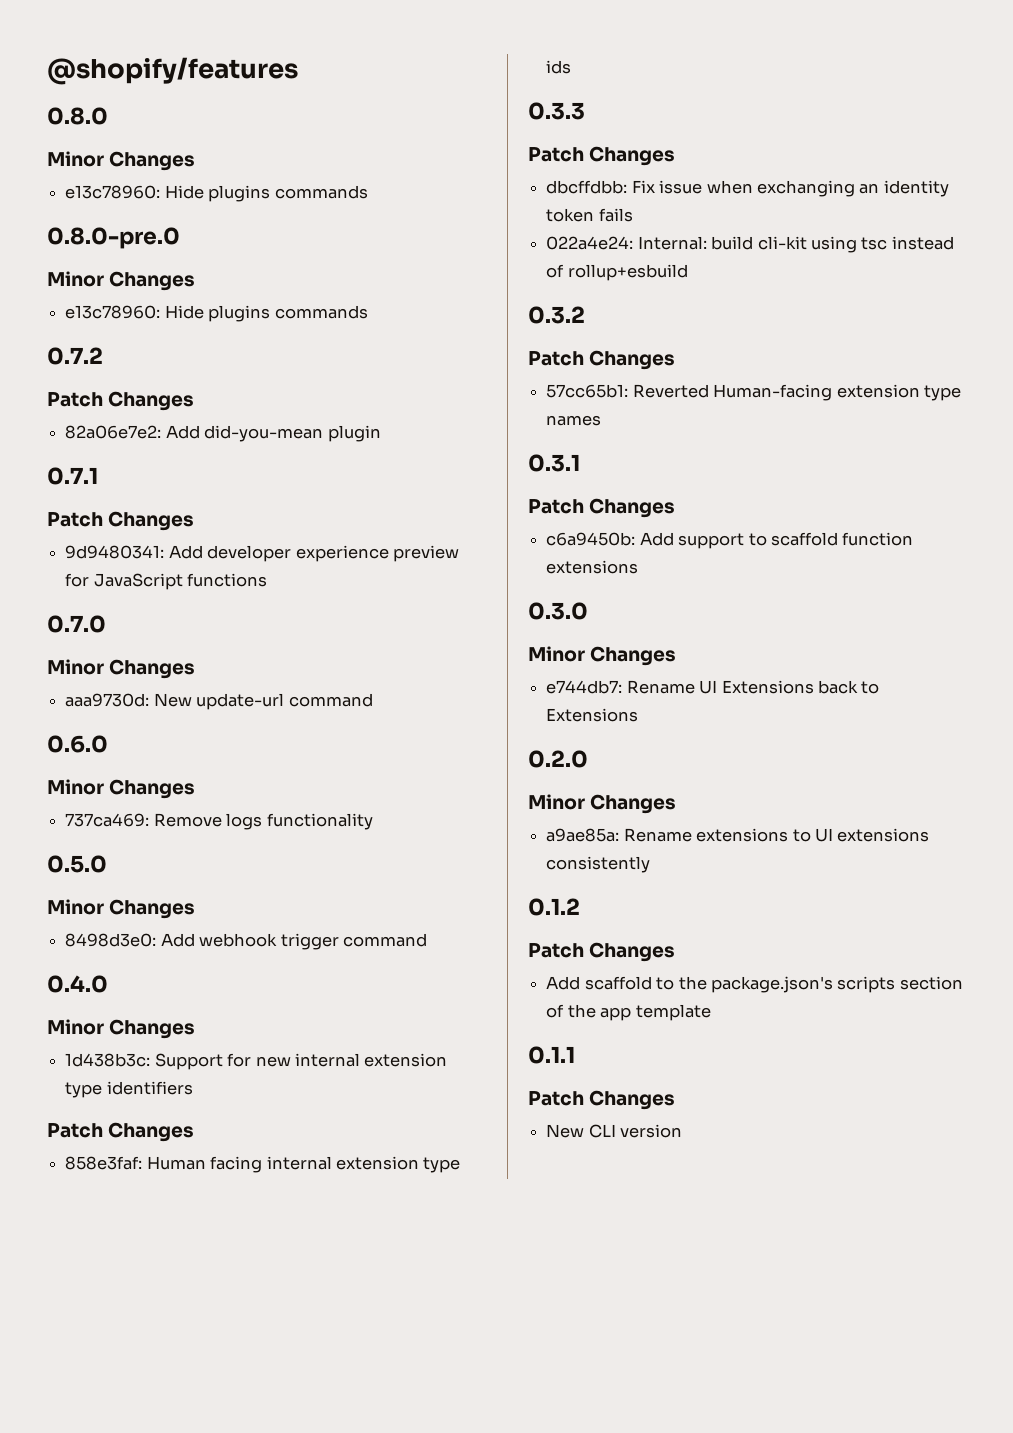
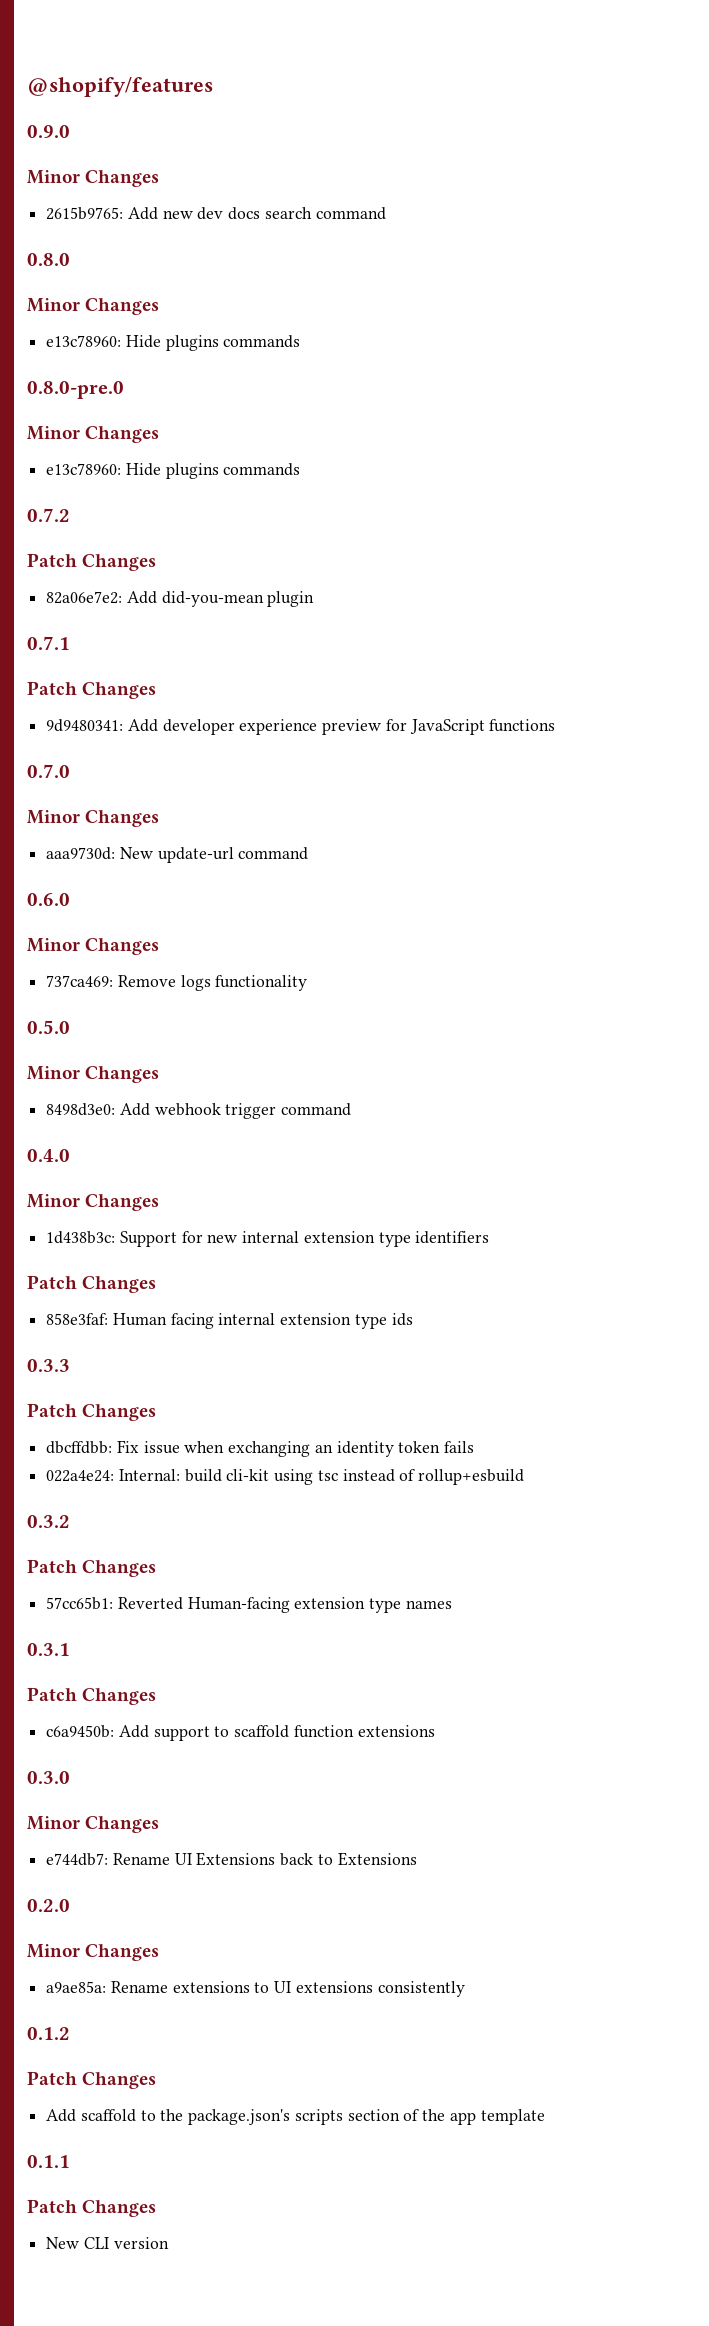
+ 0.9.0
+ Minor Changes
+ 2615b9765: Add new dev docs search command

